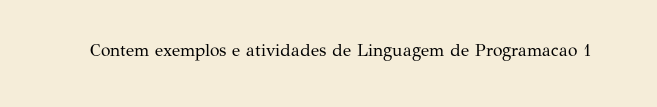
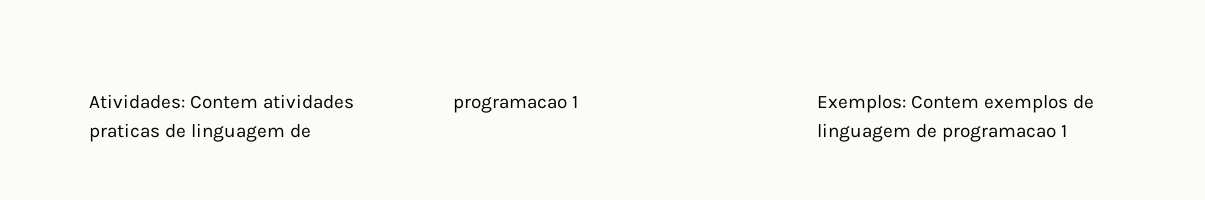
- Contem exemplos e atividades de Linguagem de Programacao 1
+ Atividades: Contem atividades praticas de linguagem de programacao 1
+ Exemplos: Contem exemplos de linguagem de programacao 1

